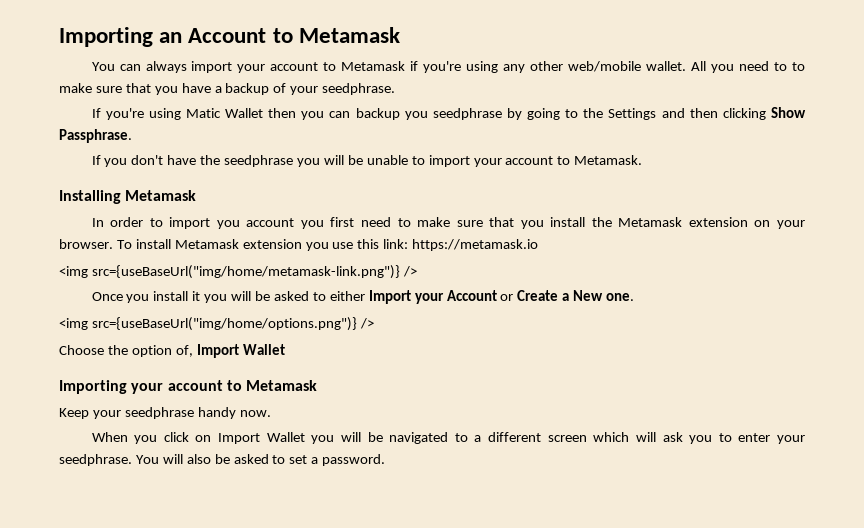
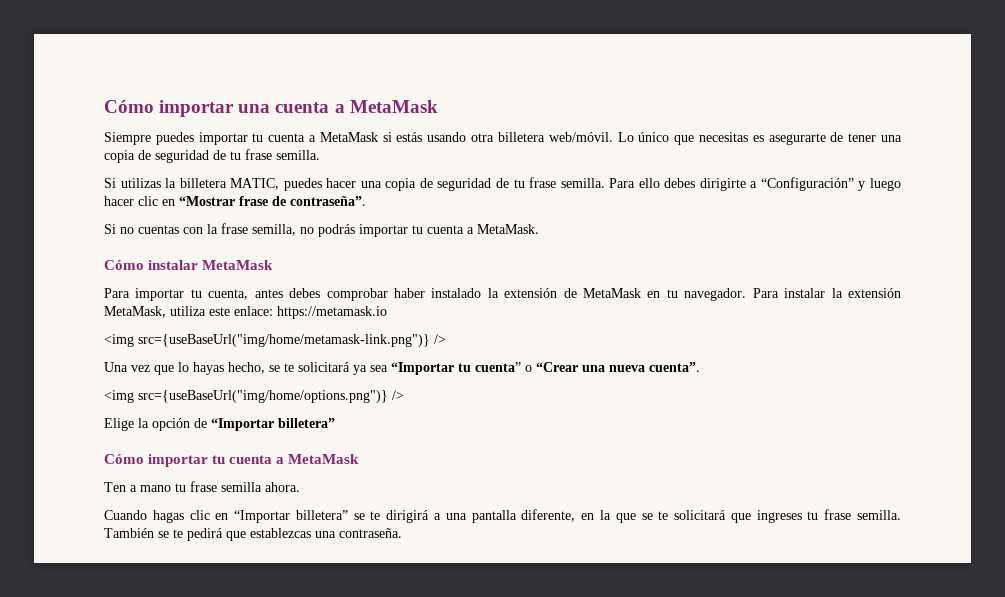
- Importing an Account to Metamask
- You can always import your account to Metamask if you're using any other web/mobile wallet. All you need to to make sure that you have a backup of your seedphrase.
- If you're using Matic Wallet then you can backup you seedphrase by going to the Settings and then clicking Show Passphrase.
- If you don't have the seedphrase you will be unable to import your account to Metamask.
- Installing Metamask
- In order to import you account you first need to make sure that you install the Metamask extension on your browser. To install Metamask extension you use this link: https://metamask.io
+ Cómo importar una cuenta a MetaMask
+ Siempre puedes importar tu cuenta a MetaMask si estás usando otra billetera web/móvil. Lo único que necesitas es asegurarte de tener una copia de seguridad de tu frase semilla.
+ Si utilizas la billetera MATIC, puedes hacer una copia de seguridad de tu frase semilla. Para ello debes dirigirte a “Configuración” y luego hacer clic en “Mostrar frase de contraseña”.
+ Si no cuentas con la frase semilla, no podrás importar tu cuenta a MetaMask.
+ Cómo instalar MetaMask
+ Para importar tu cuenta, antes debes comprobar haber instalado la extensión de MetaMask en tu navegador. Para instalar la extensión MetaMask, utiliza este enlace: https://metamask.io
  <img src={useBaseUrl("img/home/metamask-link.png")} />
- Once you install it you will be asked to either Import your Account or Create a New one.
+ Una vez que lo hayas hecho, se te solicitará ya sea “Importar tu cuenta” o “Crear una nueva cuenta”.
  <img src={useBaseUrl("img/home/options.png")} />
- Choose the option of, Import Wallet
- Importing your account to Metamask
- Keep your seedphrase handy now.
- When you click on Import Wallet you will be navigated to a different screen which will ask you to enter your seedphrase. You will also be asked to set a password.
+ Elige la opción de “Importar billetera”
+ Cómo importar tu cuenta a MetaMask
+ Ten a mano tu frase semilla ahora.
+ Cuando hagas clic en “Importar billetera” se te dirigirá a una pantalla diferente, en la que se te solicitará que ingreses tu frase semilla. También se te pedirá que establezcas una contraseña.

